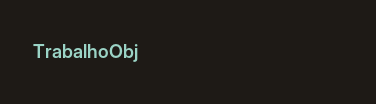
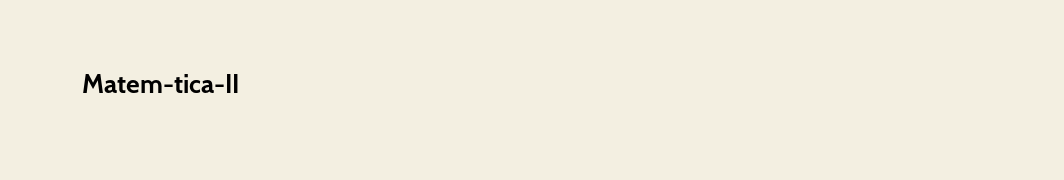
- TrabalhoObj
+ Matem-tica-II

